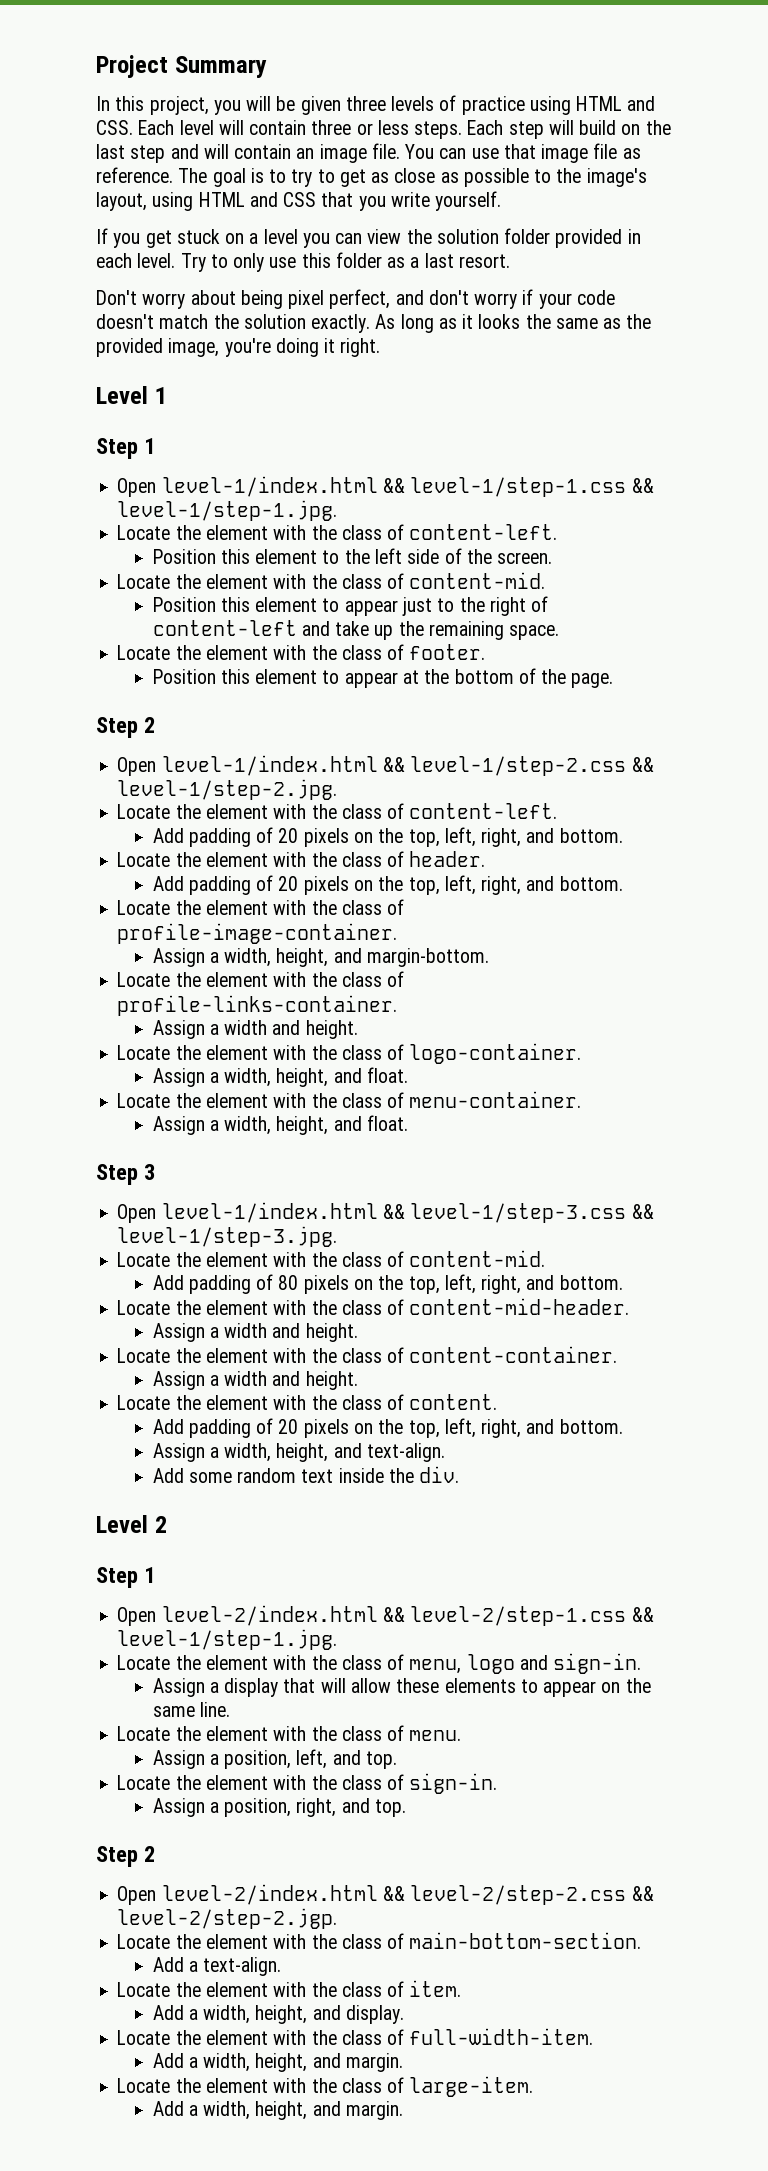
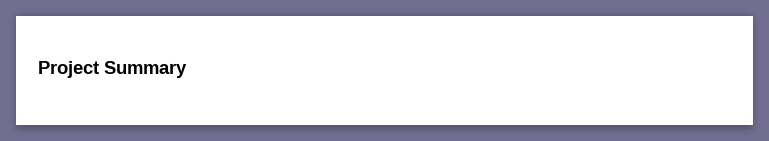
- In this project, you will be given three levels of practice using HTML and CSS. Each level will contain three or less steps. Each step will build on the last step and will contain an image file. You can use that image file as reference. The goal is to try to get as close as possible to the image's layout, using HTML and CSS that you write yourself.
- If you get stuck on a level you can view the solution folder provided in each level. Try to only use this folder as a last resort.
- Don't worry about being pixel perfect, and don't worry if your code doesn't match the solution exactly. As long as it looks the same as the provided image, you're doing it right.
- Level 1
- Step 1
- Open level-1/index.html && level-1/step-1.css && level-1/step-1.jpg.
- Locate the element with the class of content-left.
- Position this element to the left side of the screen.
- Locate the element with the class of content-mid.
- Position this element to appear just to the right of content-left and take up the remaining space.
- Locate the element with the class of footer.
- Position this element to appear at the bottom of the page.
- Step 2
- Open level-1/index.html && level-1/step-2.css && level-1/step-2.jpg.
- Locate the element with the class of content-left.
- Add padding of 20 pixels on the top, left, right, and bottom.
- Locate the element with the class of header.
- Add padding of 20 pixels on the top, left, right, and bottom.
- Locate the element with the class of profile-image-container.
- Assign a width, height, and margin-bottom.
- Locate the element with the class of profile-links-container.
- Assign a width and height.
- Locate the element with the class of logo-container.
- Assign a width, height, and float.
- Locate the element with the class of menu-container.
- Assign a width, height, and float.
- Step 3
- Open level-1/index.html && level-1/step-3.css && level-1/step-3.jpg.
- Locate the element with the class of content-mid.
- Add padding of 80 pixels on the top, left, right, and bottom.
- Locate the element with the class of content-mid-header.
- Assign a width and height.
- Locate the element with the class of content-container.
- Assign a width and height.
- Locate the element with the class of content.
- Add padding of 20 pixels on the top, left, right, and bottom.
- Assign a width, height, and text-align.
- Add some random text inside the div.
- Level 2
- Step 1
- Open level-2/index.html && level-2/step-1.css && level-1/step-1.jpg.
- Locate the element with the class of menu, logo and sign-in.
- Assign a display that will allow these elements to appear on the same line.
- Locate the element with the class of menu.
- Assign a position, left, and top.
- Locate the element with the class of sign-in.
- Assign a position, right, and top.
- Step 2
- Open level-2/index.html && level-2/step-2.css && level-2/step-2.jgp.
- Locate the element with the class of main-bottom-section.
- Add a text-align.
- Locate the element with the class of item.
- Add a width, height, and display.
- Locate the element with the class of full-width-item.
- Add a width, height, and margin.
- Locate the element with the class of large-item.
- Add a width, height, and margin.

